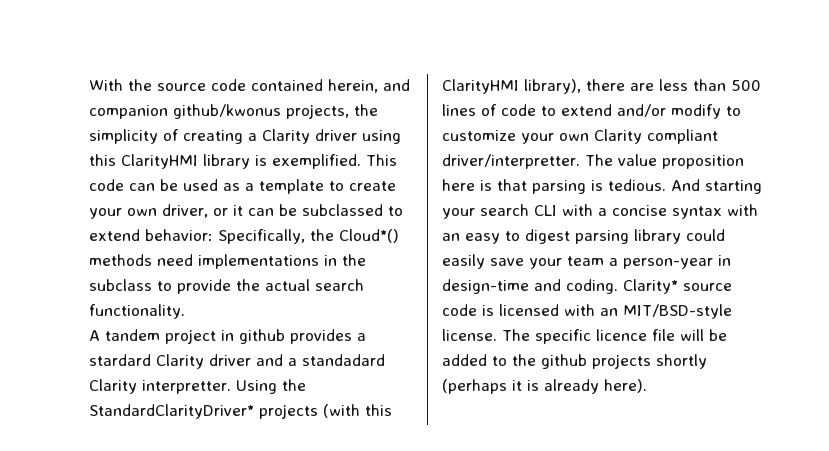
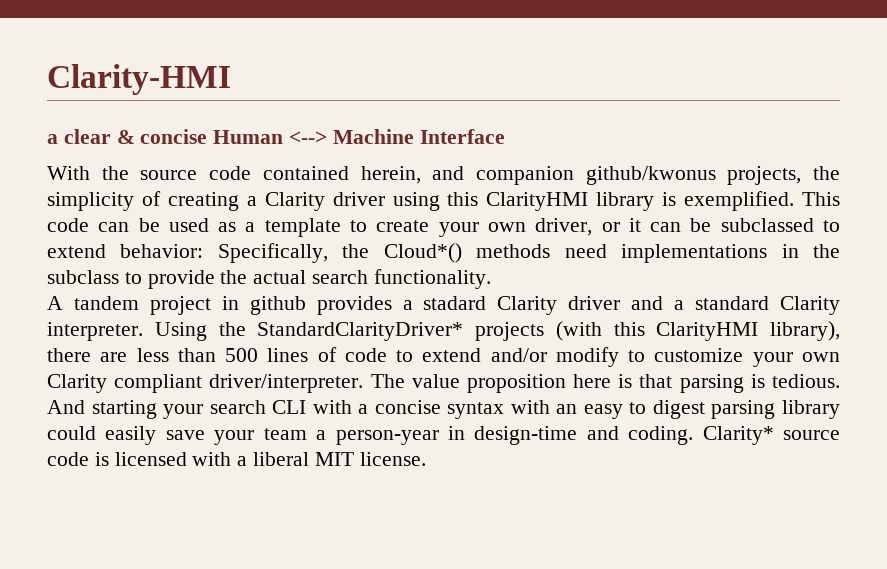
+ Clarity-HMI
+ a clear & concise Human <--> Machine Interface
- A tandem project in github provides a stardard Clarity driver and a standadard Clarity interpretter.
+ A tandem project in github provides a stadard Clarity driver and a standard Clarity interpreter.
- Using the StandardClarityDriver* projects (with this ClarityHMI library), there are less than 500 lines of code to extend and/or modify to customize your own Clarity compliant driver/interpretter.
+ Using the StandardClarityDriver* projects (with this ClarityHMI library), there are less than 500 lines of code to extend and/or modify to customize your own Clarity compliant driver/interpreter.
- Clarity* source code is licensed with an MIT/BSD-style license. The specific licence file will be added to the github projects shortly (perhaps it is already here).
+ Clarity* source code is licensed with a liberal MIT license.

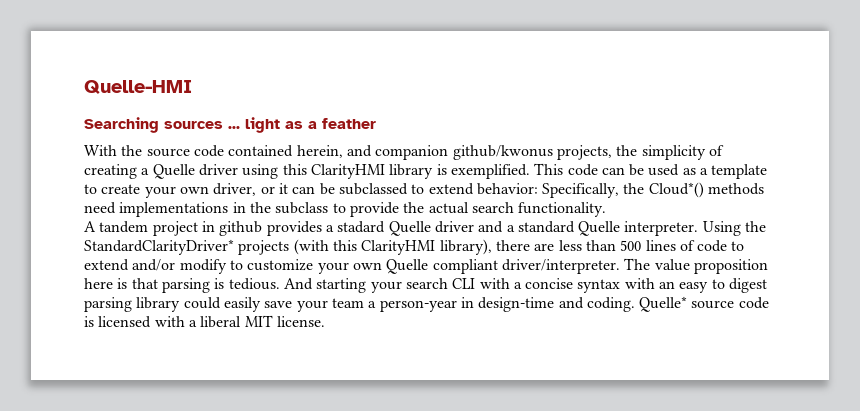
- Clarity-HMI
- a clear & concise Human <--> Machine Interface
+ Quelle-HMI
+ Searching sources ... light as a feather
- With the source code contained herein, and companion github/kwonus projects, the simplicity of creating a Clarity driver using this ClarityHMI library is exemplified.
+ With the source code contained herein, and companion github/kwonus projects, the simplicity of creating a Quelle driver using this ClarityHMI library is exemplified.
- A tandem project in github provides a stadard Clarity driver and a standard Clarity interpreter.
+ A tandem project in github provides a stadard Quelle driver and a standard Quelle interpreter.
- Using the StandardClarityDriver* projects (with this ClarityHMI library), there are less than 500 lines of code to extend and/or modify to customize your own Clarity compliant driver/interpreter.
+ Using the StandardClarityDriver* projects (with this ClarityHMI library), there are less than 500 lines of code to extend and/or modify to customize your own Quelle compliant driver/interpreter.
- Clarity* source code is licensed with a liberal MIT license.
+ Quelle* source code is licensed with a liberal MIT license.

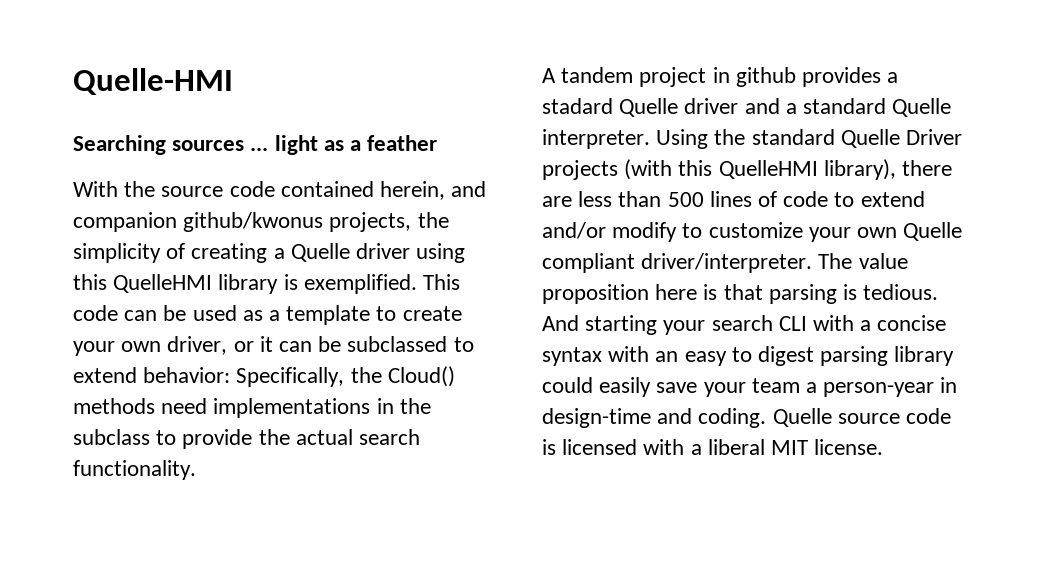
- With the source code contained herein, and companion github/kwonus projects, the simplicity of creating a Quelle driver using this ClarityHMI library is exemplified.
+ With the source code contained herein, and companion github/kwonus projects, the simplicity of creating a Quelle driver using this QuelleHMI library is exemplified.
- This code can be used as a template to create your own driver, or it can be subclassed to extend behavior: Specifically, the Cloud*() methods need implementations in the subclass to provide the actual search functionality.
+ This code can be used as a template to create your own driver, or it can be subclassed to extend behavior: Specifically, the Cloud() methods need implementations in the subclass to provide the actual search functionality.
- Using the StandardClarityDriver* projects (with this ClarityHMI library), there are less than 500 lines of code to extend and/or modify to customize your own Quelle compliant driver/interpreter.
+ Using the standard Quelle Driver projects (with this QuelleHMI library), there are less than 500 lines of code to extend and/or modify to customize your own Quelle compliant driver/interpreter.
- Quelle* source code is licensed with a liberal MIT license.
+ Quelle source code is licensed with a liberal MIT license.

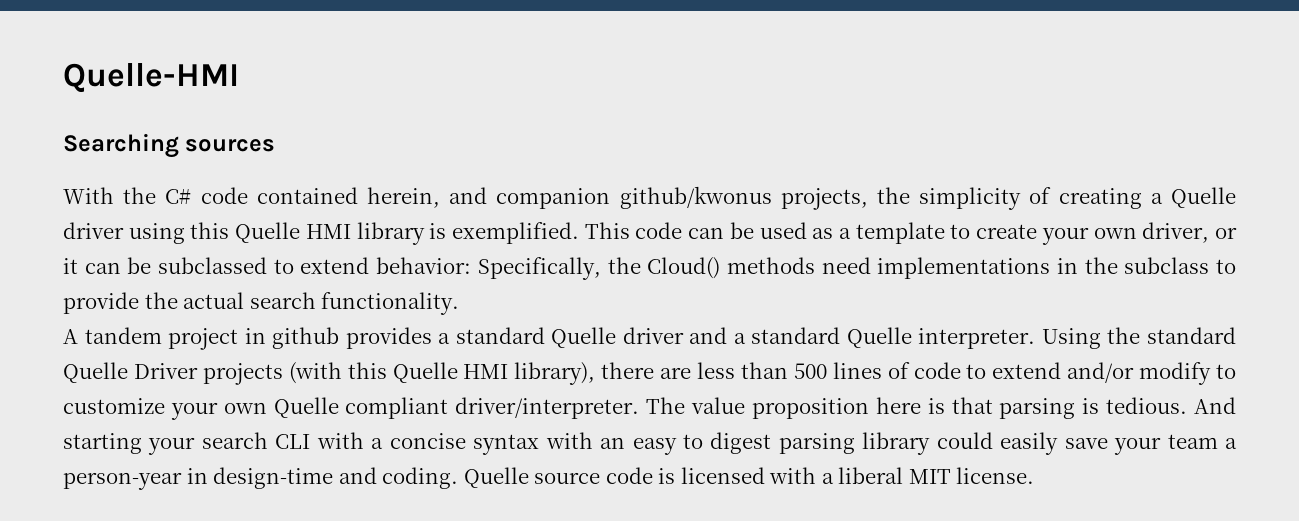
- Searching sources ... light as a feather
+ Searching sources
- With the source code contained herein, and companion github/kwonus projects, the simplicity of creating a Quelle driver using this QuelleHMI library is exemplified.
+ With the C# code contained herein, and companion github/kwonus projects, the simplicity of creating a Quelle driver using this Quelle HMI library is exemplified.
- A tandem project in github provides a stadard Quelle driver and a standard Quelle interpreter.
+ A tandem project in github provides a standard Quelle driver and a standard Quelle interpreter.
- Using the standard Quelle Driver projects (with this QuelleHMI library), there are less than 500 lines of code to extend and/or modify to customize your own Quelle compliant driver/interpreter.
+ Using the standard Quelle Driver projects (with this Quelle HMI library), there are less than 500 lines of code to extend and/or modify to customize your own Quelle compliant driver/interpreter.

